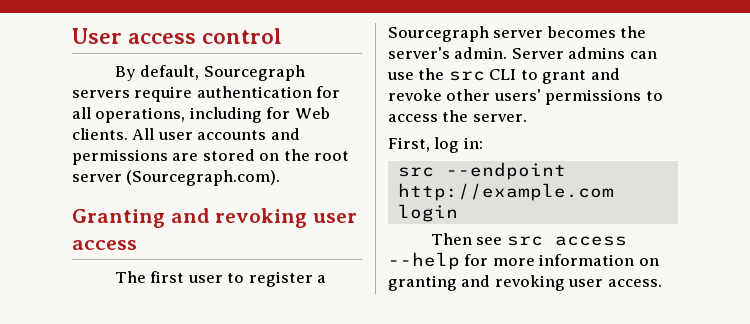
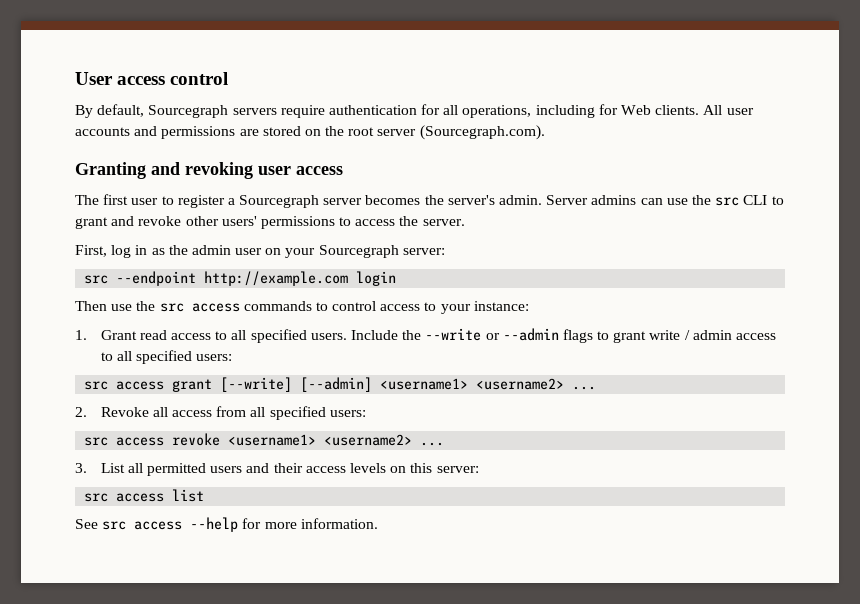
- First, log in:
+ First, log in as the admin user on your Sourcegraph server:
- Then see src access --help for more information on granting and revoking user access.
+ Then use the src access commands to control access to your instance:
+ 1. Grant read access to all specified users. Include the --write or --admin flags to grant write / admin access to all specified users:
+ src access grant [--write] [--admin] <username1> <username2> ...
+ 2. Revoke all access from all specified users:
+ src access revoke <username1> <username2> ...
+ 3. List all permitted users and their access levels on this server:
+ src access list
+ See src access --help for more information.

